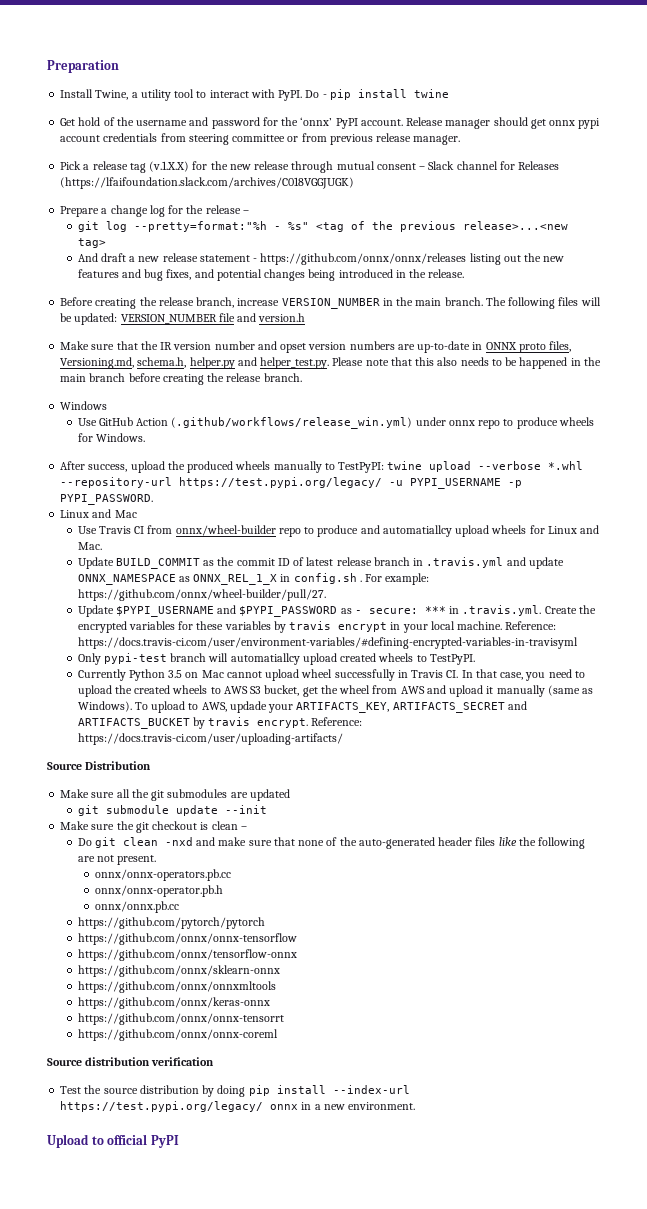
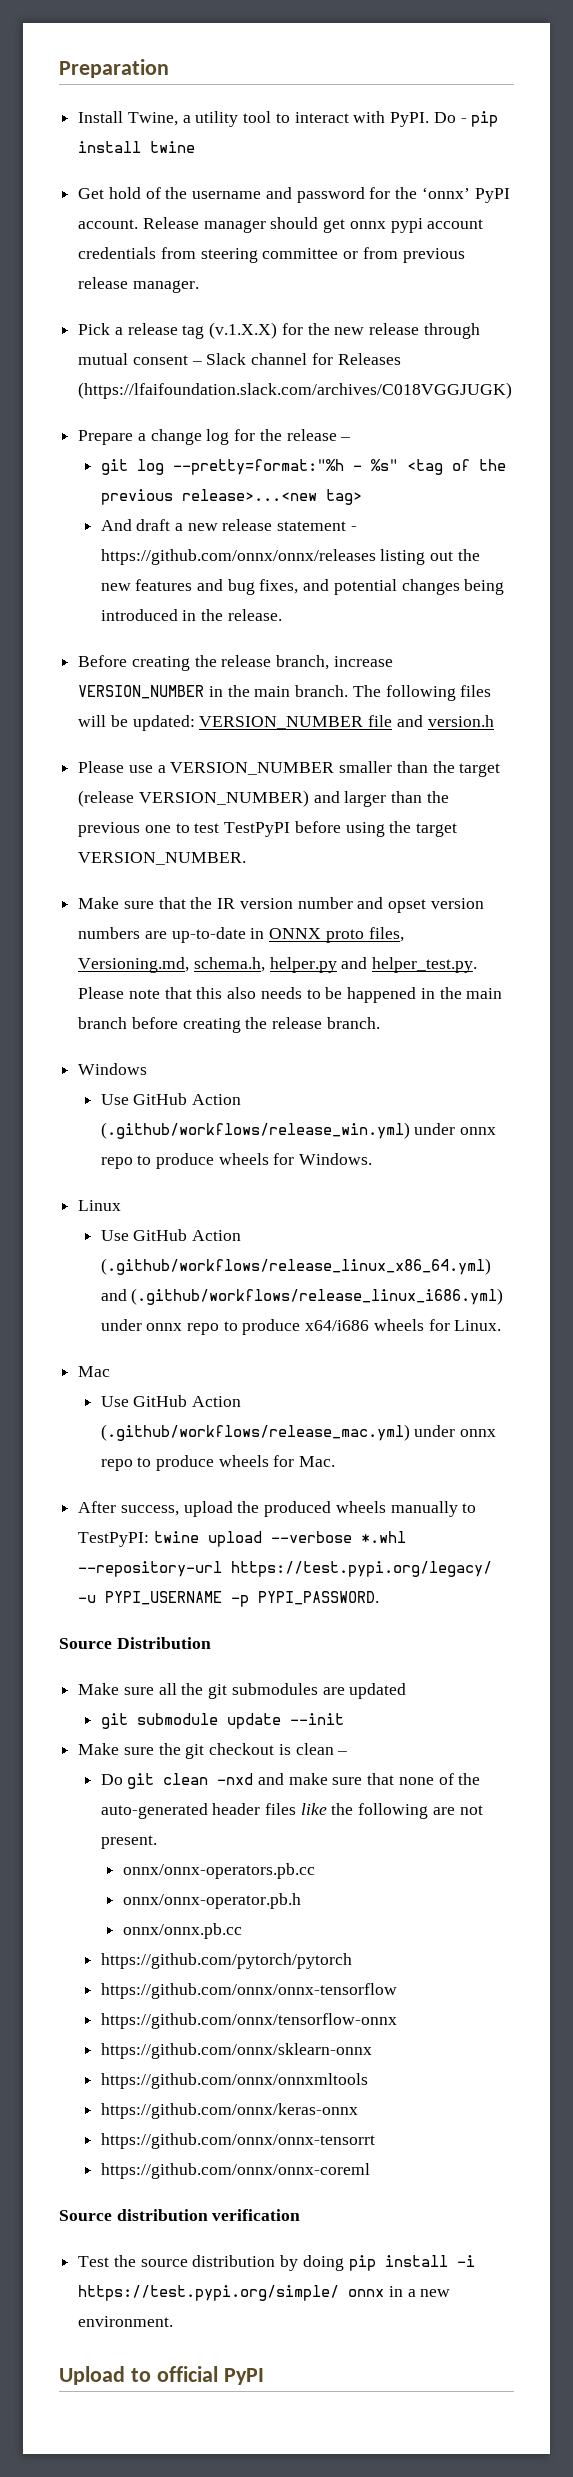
+ Please use a VERSION_NUMBER smaller than the target (release VERSION_NUMBER) and larger than the previous one to test TestPyPI before using the target VERSION_NUMBER.
+ Linux
+ Use GitHub Action (.github/workflows/release_linux_x86_64.yml) and (.github/workflows/release_linux_i686.yml) under onnx repo to produce x64/i686 wheels for Linux.
+ Mac
+ Use GitHub Action (.github/workflows/release_mac.yml) under onnx repo to produce wheels for Mac.
- Linux and Mac
- Use Travis CI from onnx/wheel-builder repo to produce and automatiallcy upload wheels for Linux and Mac.
- Update BUILD_COMMIT as the commit ID of latest release branch in .travis.yml and update ONNX_NAMESPACE as ONNX_REL_1_X in config.sh . For example: https://github.com/onnx/wheel-builder/pull/27.
- Update $PYPI_USERNAME and $PYPI_PASSWORD as - secure: *** in .travis.yml. Create the encrypted variables for these variables by travis encrypt in your local machine. Reference: https://docs.travis-ci.com/user/environment-variables/#defining-encrypted-variables-in-travisyml
- Only pypi-test branch will automatiallcy upload created wheels to TestPyPI.
- Currently Python 3.5 on Mac cannot upload wheel successfully in Travis CI. In that case, you need to upload the created wheels to AWS S3 bucket, get the wheel from AWS and upload it manually (same as Windows). To upload to AWS, updade your ARTIFACTS_KEY, ARTIFACTS_SECRET and ARTIFACTS_BUCKET by travis encrypt. Reference: https://docs.travis-ci.com/user/uploading-artifacts/
- Test the source distribution by doing pip install --index-url https://test.pypi.org/legacy/ onnx in a new environment.
+ Test the source distribution by doing pip install -i https://test.pypi.org/simple/ onnx in a new environment.

